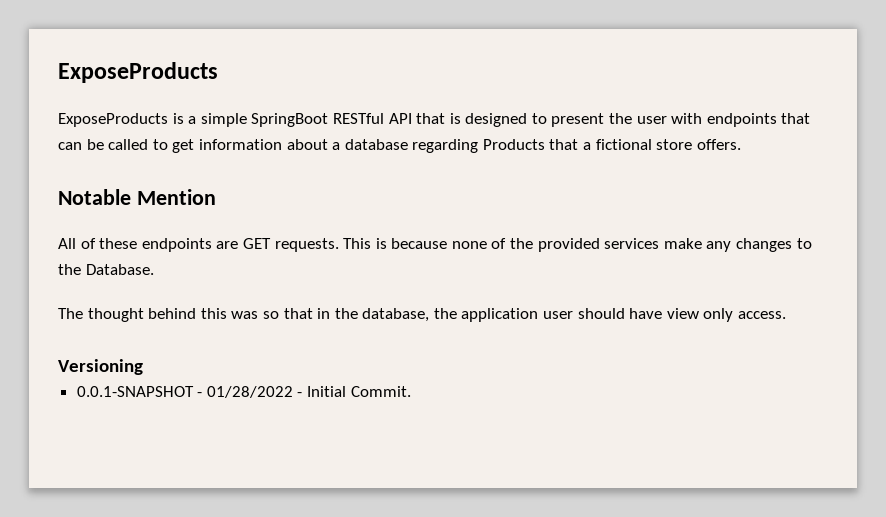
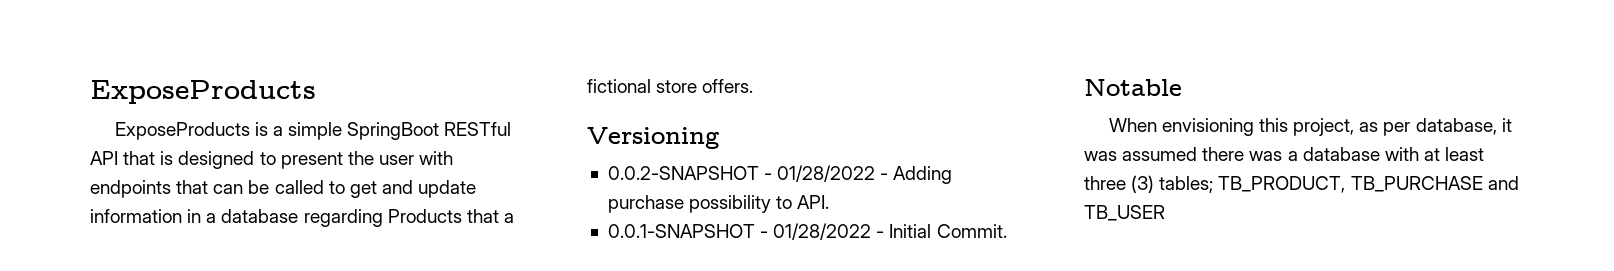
- ExposeProducts is a simple SpringBoot RESTful API that is designed to present the user with endpoints that can be called to get information about a database regarding Products that a fictional store offers.
+ ExposeProducts is a simple SpringBoot RESTful API that is designed to present the user with endpoints that can be called to get and update information in a database regarding Products that a fictional store offers.
- Notable Mention
- All of these endpoints are GET requests. This is because none of the provided services make any changes to the Database.
- The thought behind this was so that in the database, the application user should have view only access.
  Versioning
+ 0.0.2-SNAPSHOT - 01/28/2022 - Adding purchase possibility to API.
+ Notable
+ When envisioning this project, as per database, it was assumed there was a database with at least three (3) tables; TB_PRODUCT, TB_PURCHASE and TB_USER

